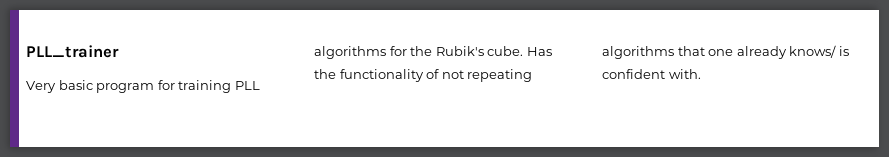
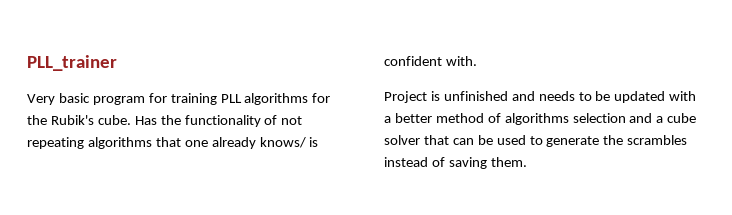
+ Project is unfinished and needs to be updated with a better method of algorithms selection and a cube solver that can be used to generate the scrambles instead of saving them.

